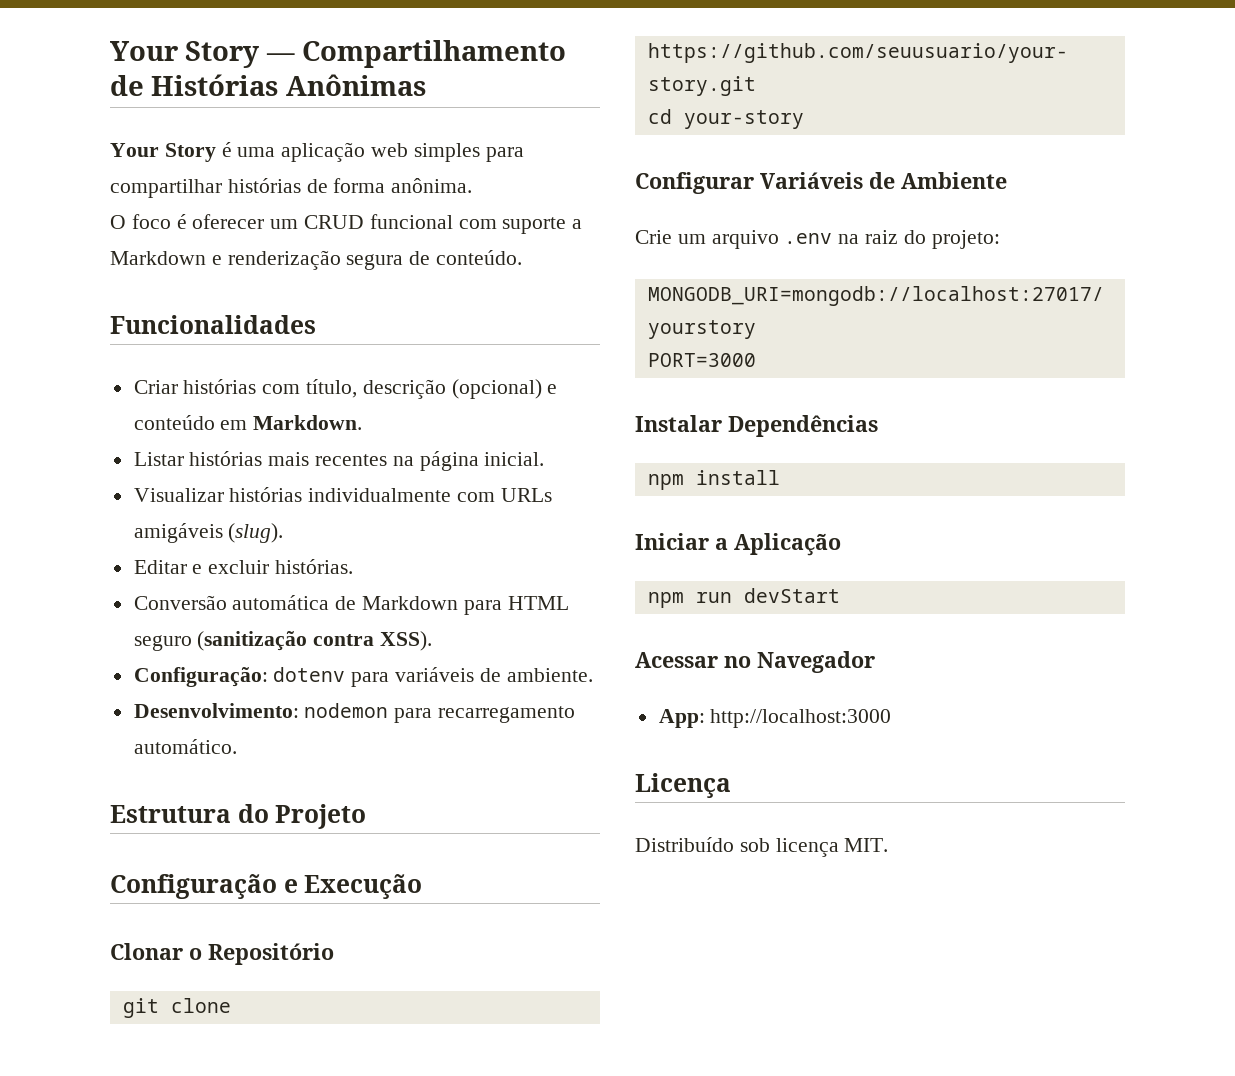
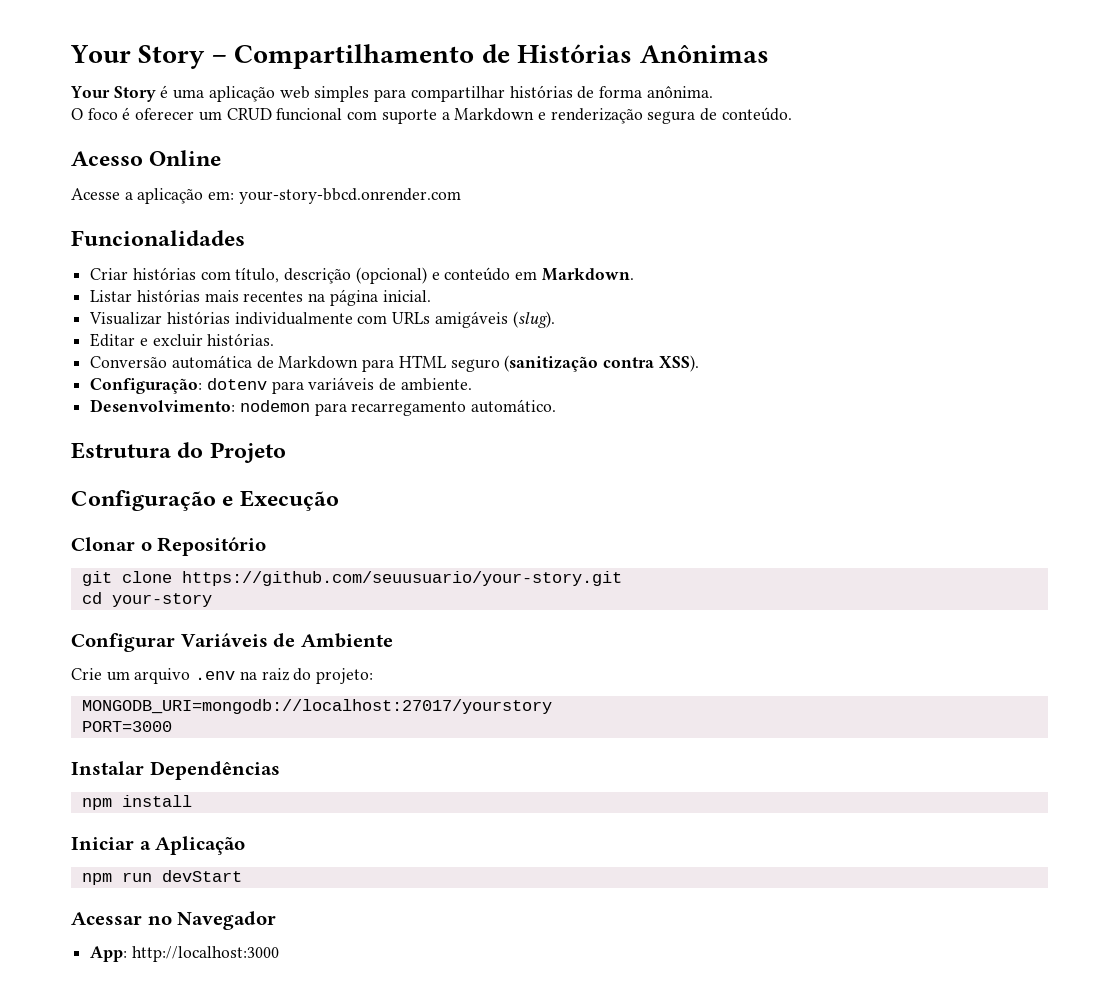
- Your Story — Compartilhamento de Histórias Anônimas
+ Your Story – Compartilhamento de Histórias Anônimas
+ Acesso Online
+ Acesse a aplicação em: your-story-bbcd.onrender.com
- Licença
- Distribuído sob licença MIT.

